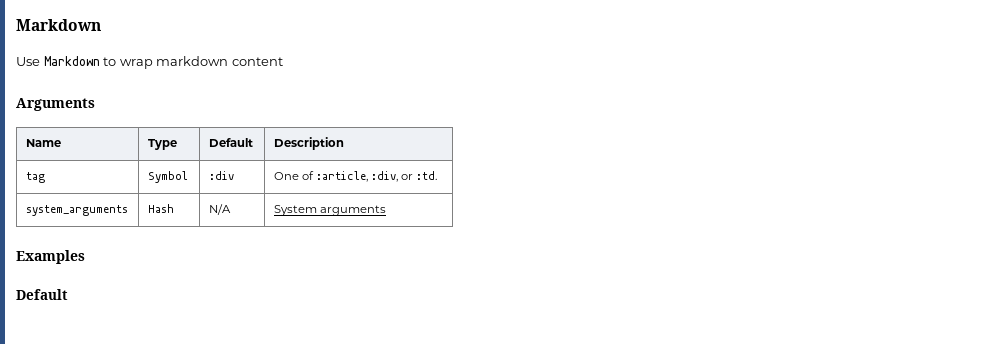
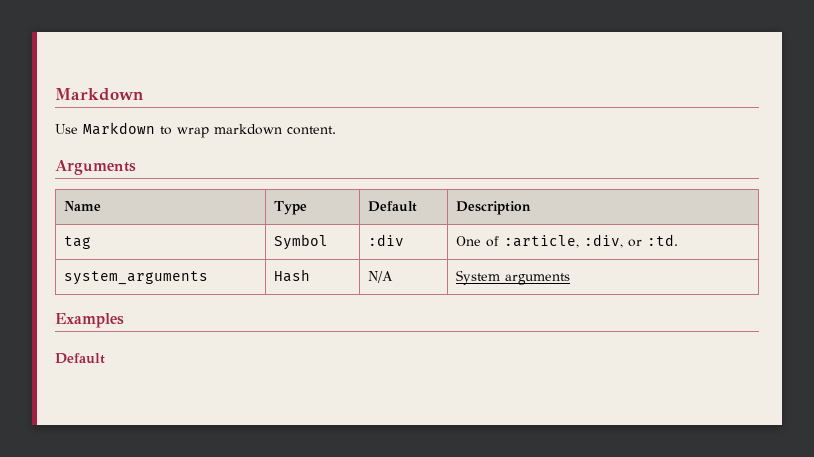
- Use Markdown to wrap markdown content
+ Use Markdown to wrap markdown content.

